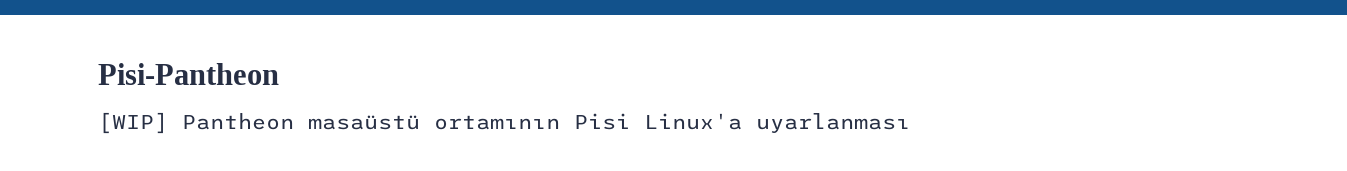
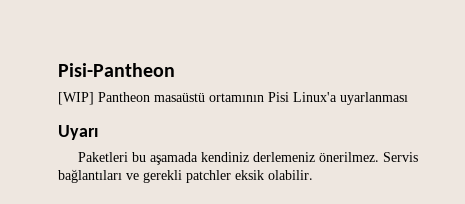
+ Uyarı
+ Paketleri bu aşamada kendiniz derlemeniz önerilmez. Servis bağlantıları ve gerekli patchler eksik olabilir.

